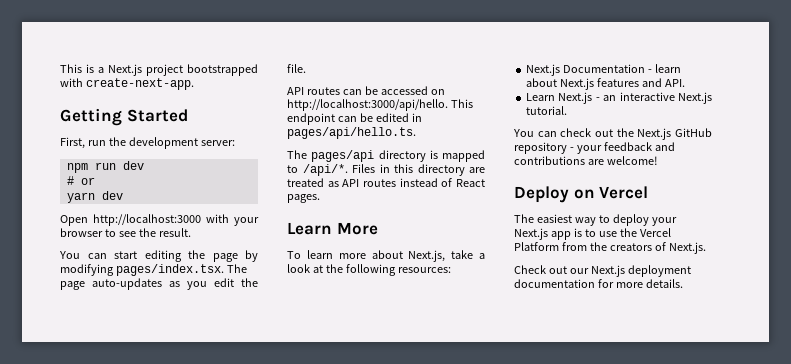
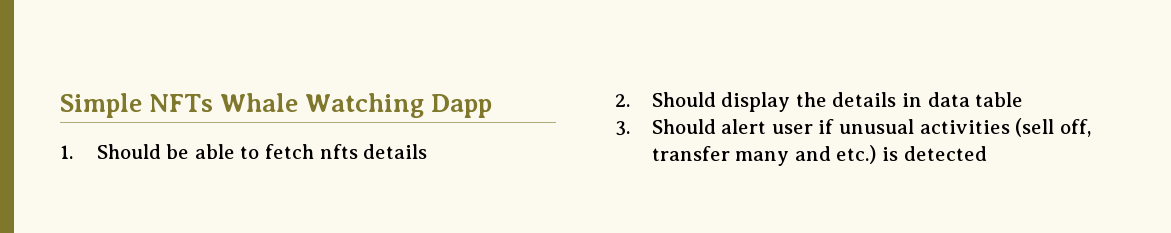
- This is a Next.js project bootstrapped with create-next-app.
- Getting Started
- First, run the development server:
- npm run dev
- # or
- yarn dev
- Open http://localhost:3000 with your browser to see the result.
- You can start editing the page by modifying pages/index.tsx. The page auto-updates as you edit the file.
- API routes can be accessed on http://localhost:3000/api/hello. This endpoint can be edited in pages/api/hello.ts.
- The pages/api directory is mapped to /api/*. Files in this directory are treated as API routes instead of React pages.
- Learn More
- To learn more about Next.js, take a look at the following resources:
- Next.js Documentation - learn about Next.js features and API.
- Learn Next.js - an interactive Next.js tutorial.
- You can check out the Next.js GitHub repository - your feedback and contributions are welcome!
- Deploy on Vercel
- The easiest way to deploy your Next.js app is to use the Vercel Platform from the creators of Next.js.
- Check out our Next.js deployment documentation for more details.
+ Simple NFTs Whale Watching Dapp
+ 1. Should be able to fetch nfts details
+ 2. Should display the details in data table
+ 3. Should alert user if unusual activities (sell off, transfer many and etc.) is detected

